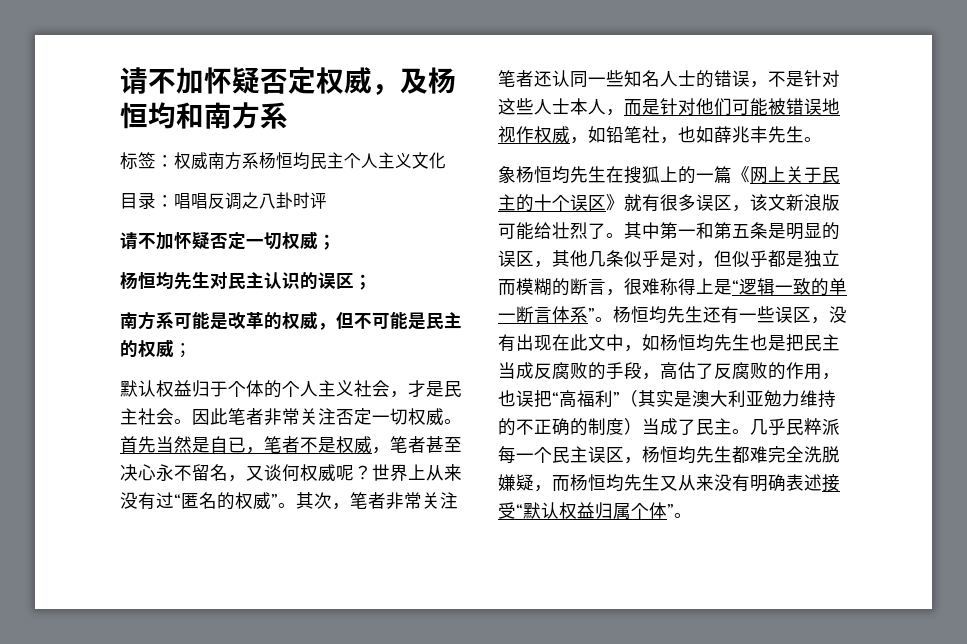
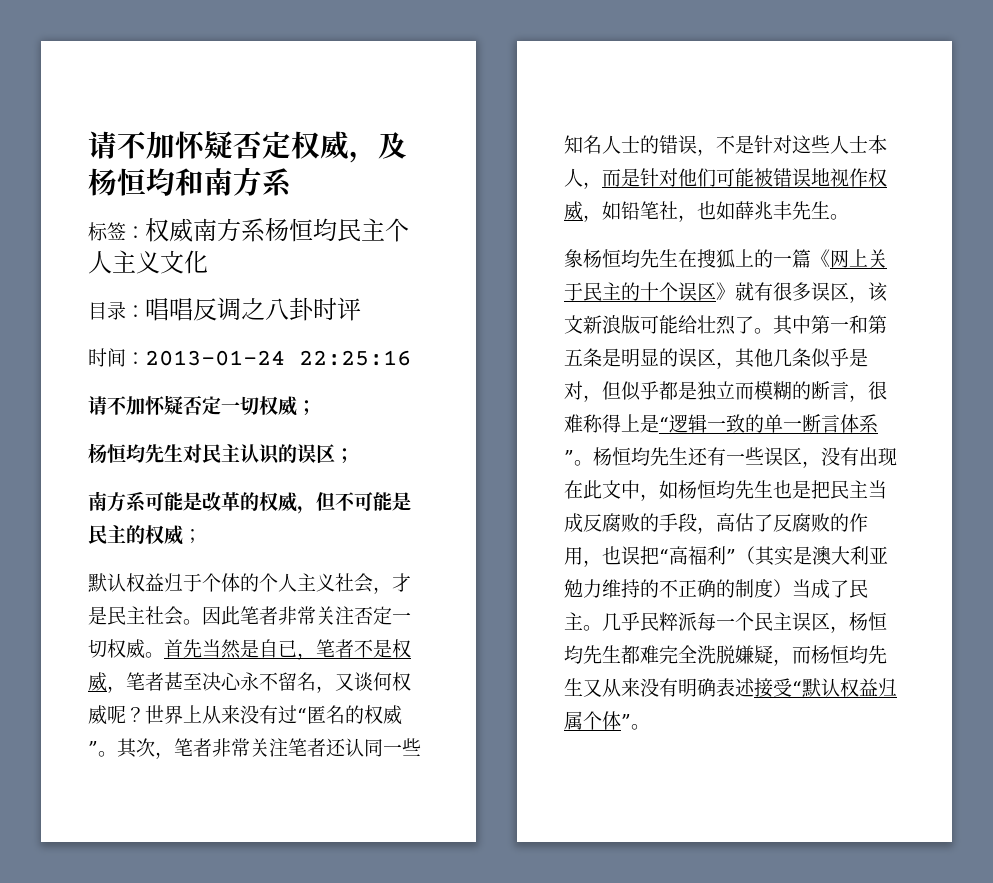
+ 时间：2013-01-24 22:25:16

